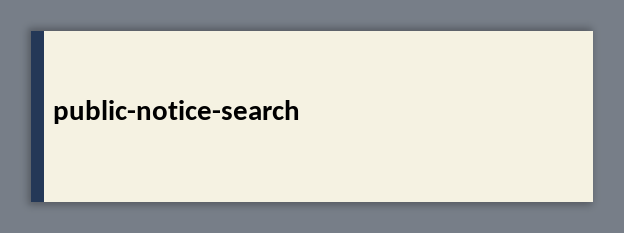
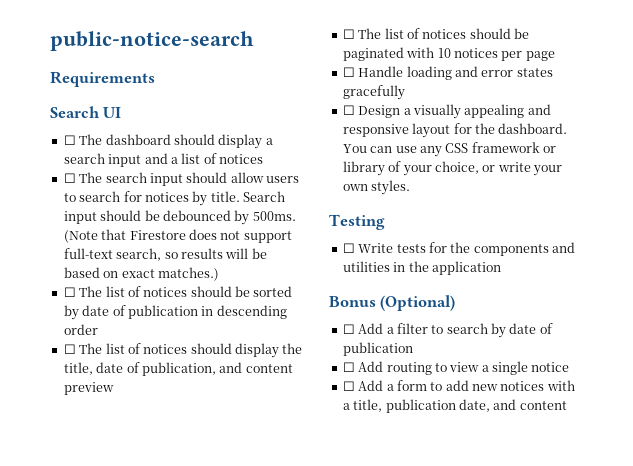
+ Requirements
+ Search UI
+ ☐ The dashboard should display a search input and a list of notices
+ ☐ The search input should allow users to search for notices by title. Search input should be debounced by 500ms. (Note that Firestore does not support full-text search, so results will be based on exact matches.)
+ ☐ The list of notices should be sorted by date of publication in descending order
+ ☐ The list of notices should display the title, date of publication, and content preview
+ ☐ The list of notices should be paginated with 10 notices per page
+ ☐ Handle loading and error states gracefully
+ ☐ Design a visually appealing and responsive layout for the dashboard. You can use any CSS framework or library of your choice, or write your own styles.
+ Testing
+ ☐ Write tests for the components and utilities in the application
+ Bonus (Optional)
+ ☐ Add a filter to search by date of publication
+ ☐ Add routing to view a single notice
+ ☐ Add a form to add new notices with a title, publication date, and content

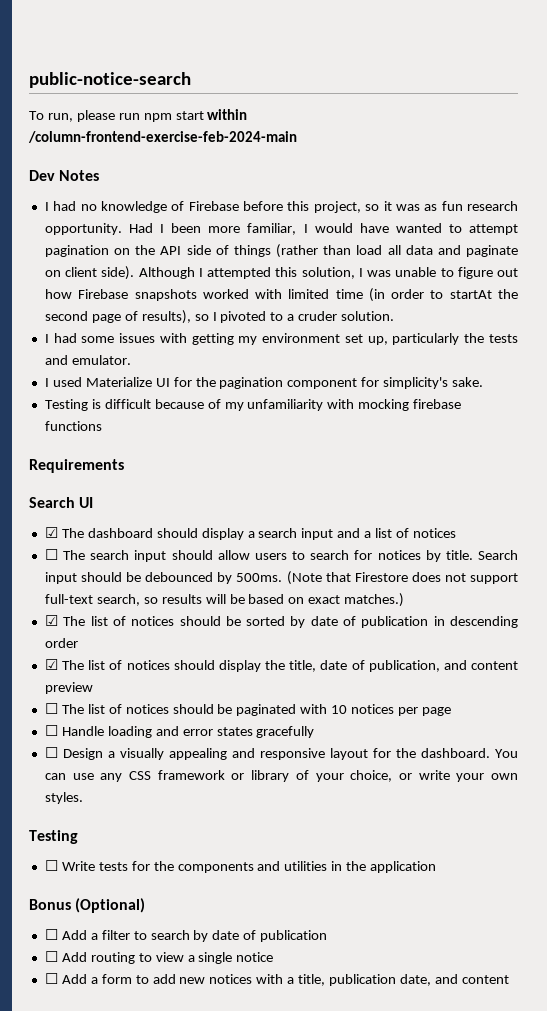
+ To run, please run npm start within /column-frontend-exercise-feb-2024-main
+ Dev Notes
+ I had no knowledge of Firebase before this project, so it was as fun research opportunity. Had I been more familiar, I would have wanted to attempt pagination on the API side of things (rather than load all data and paginate on client side). Although I attempted this solution, I was unable to figure out how Firebase snapshots worked with limited time (in order to startAt the second page of results), so I pivoted to a cruder solution.
+ I had some issues with getting my environment set up, particularly the tests and emulator.
+ I used Materialize UI for the pagination component for simplicity's sake.
+ Testing is difficult because of my unfamiliarity with mocking firebase functions
- ☐ The dashboard should display a search input and a list of notices
+ ☑ The dashboard should display a search input and a list of notices
- ☐ The list of notices should be sorted by date of publication in descending order
+ ☑ The list of notices should be sorted by date of publication in descending order
- ☐ The list of notices should display the title, date of publication, and content preview
+ ☑ The list of notices should display the title, date of publication, and content preview

